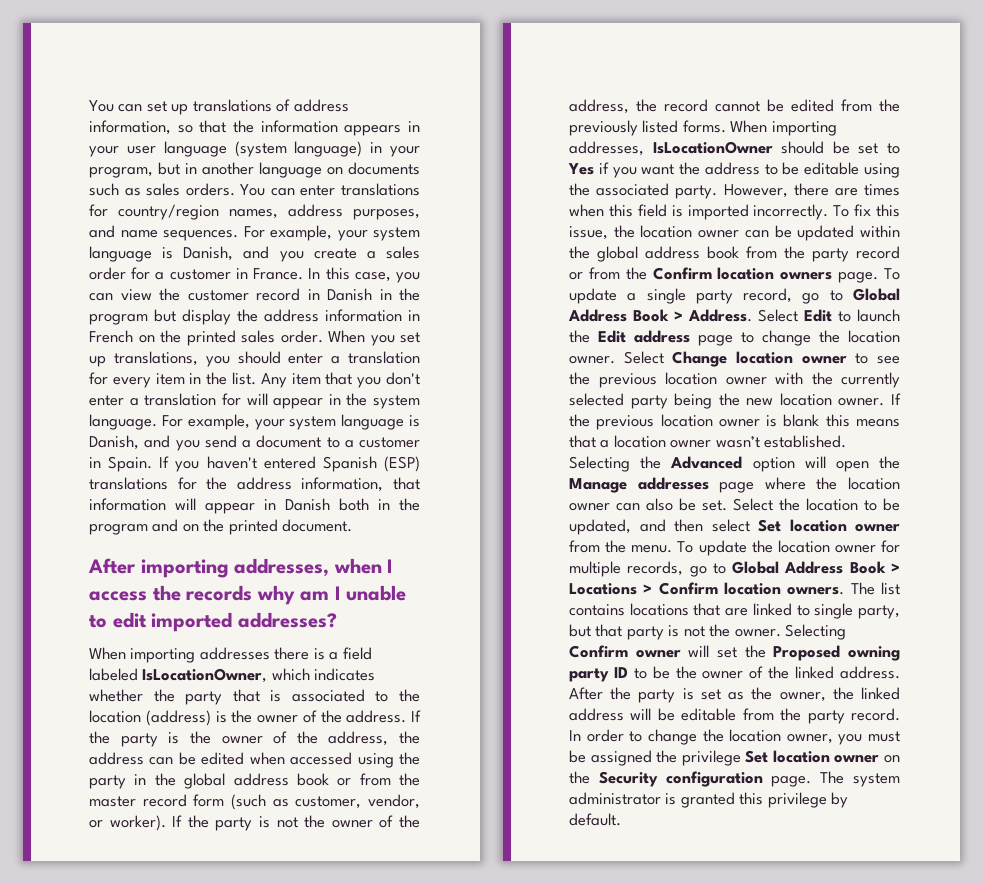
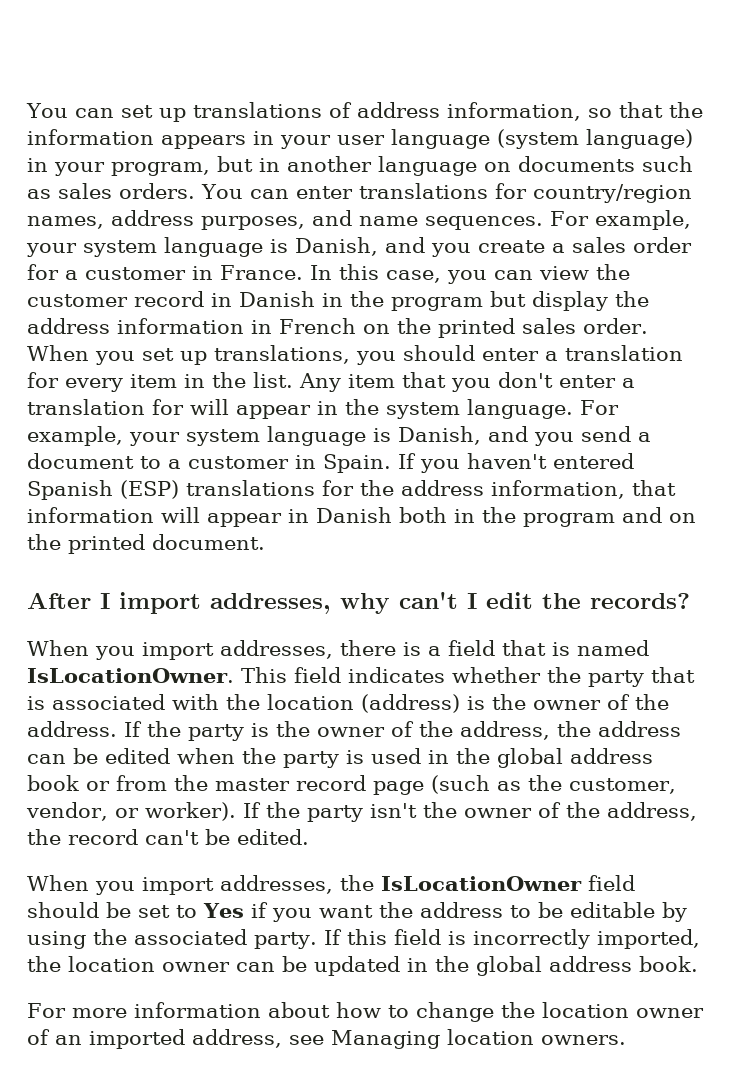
- After importing addresses, when I access the records why am I unable to edit imported addresses?
- When importing addresses there is a field labeled IsLocationOwner, which indicates whether the party that is associated to the location (address) is the owner of the address.
+ After I import addresses, why can't I edit the records?
+ When you import addresses, there is a field that is named IsLocationOwner. This field indicates whether the party that is associated with the location (address) is the owner of the address.
- If the party is the owner of the address, the address can be edited when accessed using the party in the global address book or from the master record form (such as customer, vendor, or worker).
+ If the party is the owner of the address, the address can be edited when the party is used in the global address book or from the master record page (such as the customer, vendor, or worker).
- If the party is not the owner of the address, the record cannot be edited from the previously listed forms. When importing addresses, IsLocationOwner should be set to Yes if you want the address to be editable using the associated party.
+ If the party isn't the owner of the address, the record can't be edited.
+ When you import addresses, the IsLocationOwner field should be set to Yes if you want the address to be editable by using the associated party.
- However, there are times when this field is imported incorrectly. To fix this issue, the location owner can be updated within the global address book from the party record or from the Confirm location owners page. To update a single party record, go to Global Address Book > Address. Select Edit to launch the Edit address page to change the location owner. Select Change location owner to see the previous location owner with the currently selected party being the new location owner. If the previous location owner is blank this means that a location owner wasn’t established. Selecting the Advanced option will open the Manage addresses page where the location owner can also be set. Select the location to be updated, and then select Set location owner from the menu. To update the location owner for multiple records, go to Global Address Book > Locations > Confirm location owners. The list contains locations that are linked to single party, but that party is not the owner. Selecting Confirm owner will set the Proposed owning party ID to be the owner of the linked address. After the party is set as the owner, the linked address will be editable from the party record. In order to change the location owner, you must be assigned the privilege Set location owner on the Security configuration page. The system administrator is granted this privilege by default.
+ If this field is incorrectly imported, the location owner can be updated in the global address book.
+ For more information about how to change the location owner of an imported address, see Managing location owners.

